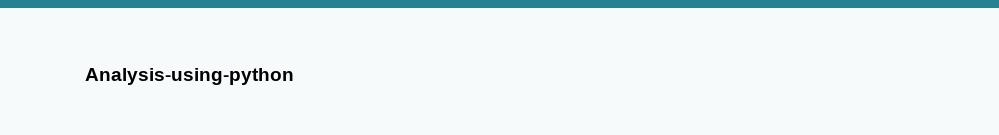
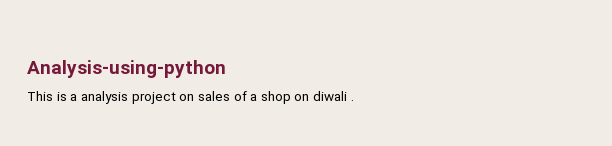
+ This is a analysis project on sales of a shop on diwali .

